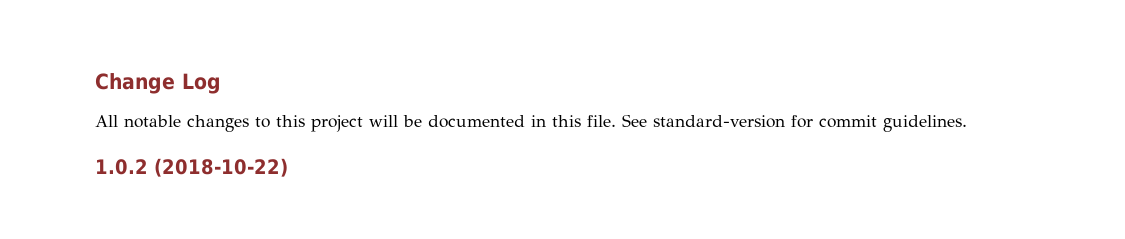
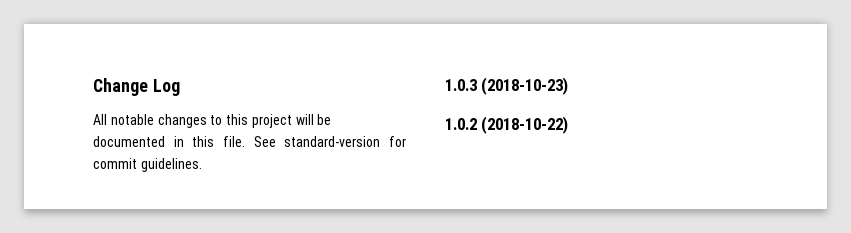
+ 1.0.3 (2018-10-23)

